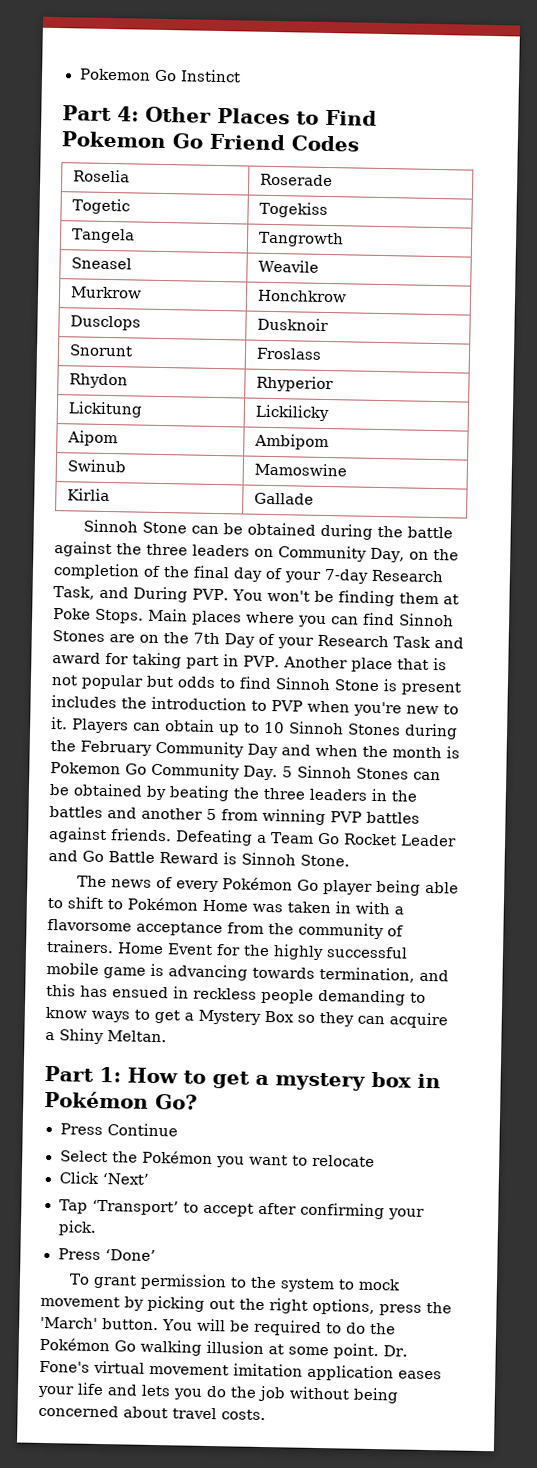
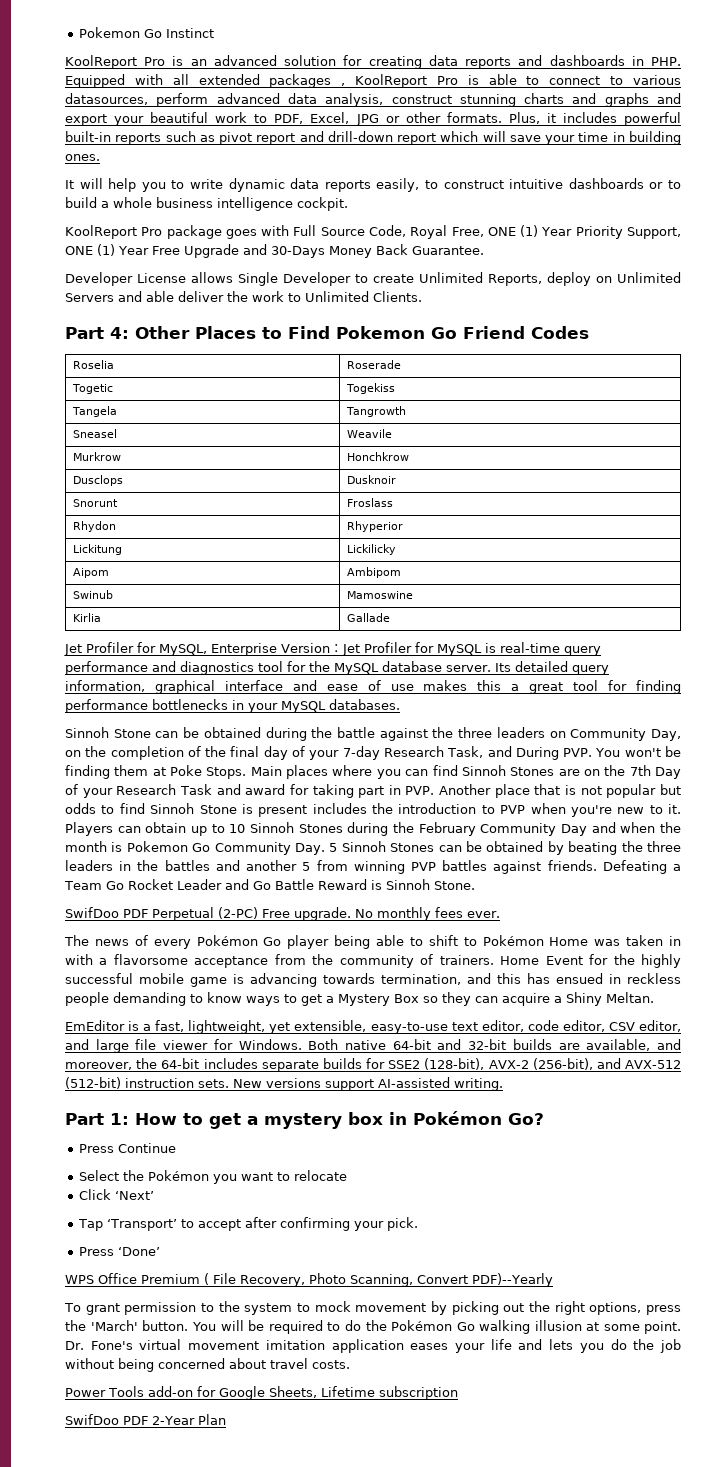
+ KoolReport Pro is an advanced solution for creating data reports and dashboards in PHP. Equipped with all extended packages , KoolReport Pro is able to connect to various datasources, perform advanced data analysis, construct stunning charts and graphs and export your beautiful work to PDF, Excel, JPG or other formats. Plus, it includes powerful built-in reports such as pivot report and drill-down report which will save your time in building ones.
+ It will help you to write dynamic data reports easily, to construct intuitive dashboards or to build a whole business intelligence cockpit.
+ KoolReport Pro package goes with Full Source Code, Royal Free, ONE (1) Year Priority Support, ONE (1) Year Free Upgrade and 30-Days Money Back Guarantee.
+ Developer License allows Single Developer to create Unlimited Reports, deploy on Unlimited Servers and able deliver the work to Unlimited Clients.
+ Jet Profiler for MySQL, Enterprise Version：Jet Profiler for MySQL is real-time query performance and diagnostics tool for the MySQL database server. Its detailed query information, graphical interface and ease of use makes this a great tool for finding performance bottlenecks in your MySQL databases.
+ SwifDoo PDF Perpetual (2-PC) Free upgrade. No monthly fees ever.
+ EmEditor is a fast, lightweight, yet extensible, easy-to-use text editor, code editor, CSV editor, and large file viewer for Windows. Both native 64-bit and 32-bit builds are available, and moreover, the 64-bit includes separate builds for SSE2 (128-bit), AVX-2 (256-bit), and AVX-512 (512-bit) instruction sets. New versions support AI-assisted writing.
+ WPS Office Premium ( File Recovery, Photo Scanning, Convert PDF)--Yearly
+ Power Tools add-on for Google Sheets, Lifetime subscription
+ SwifDoo PDF 2-Year Plan

